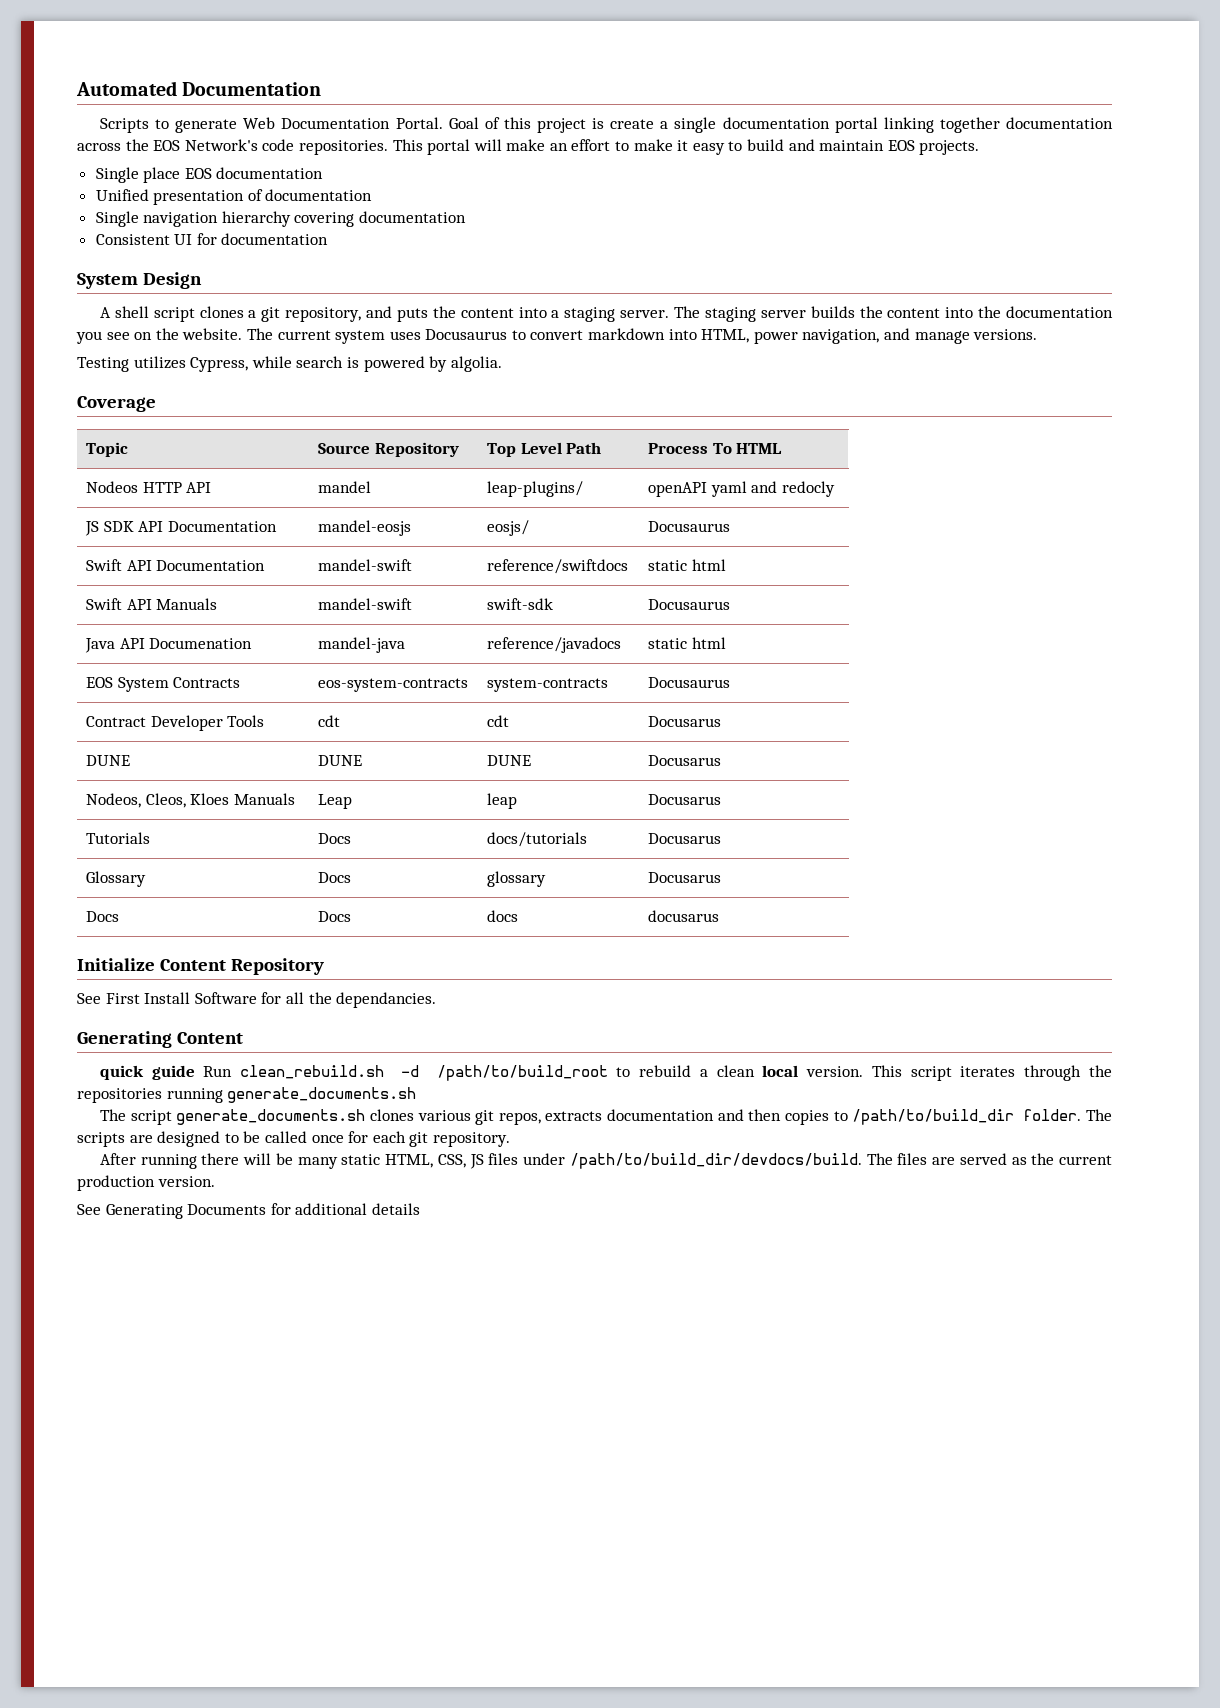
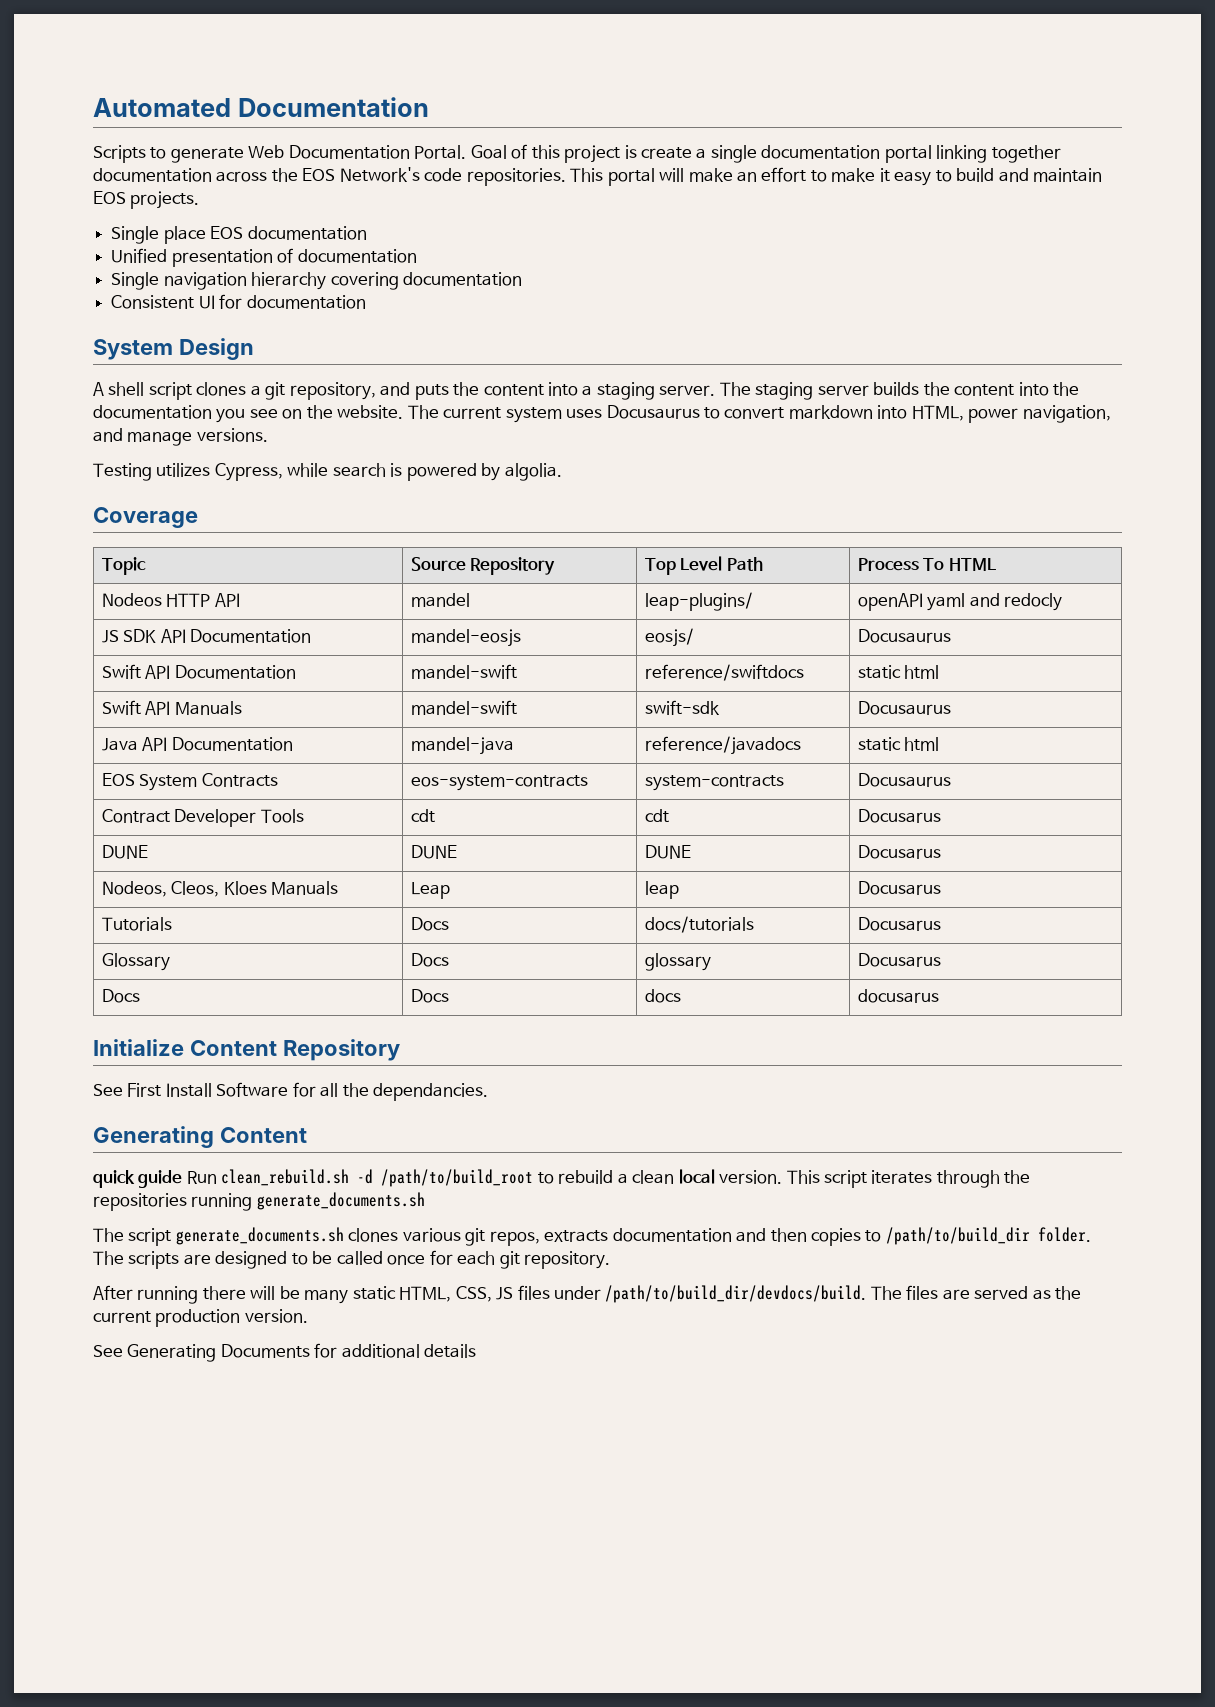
- Java API Documenation | mandel-java | reference/javadocs | static html
+ Java API Documentation | mandel-java | reference/javadocs | static html

